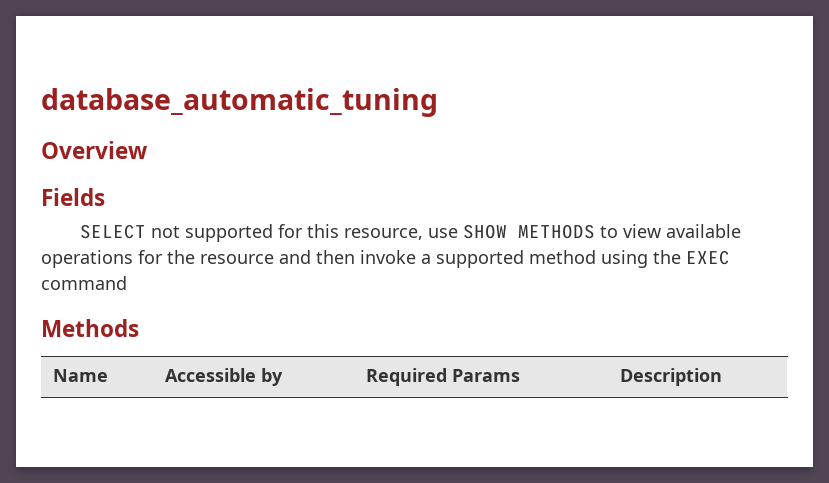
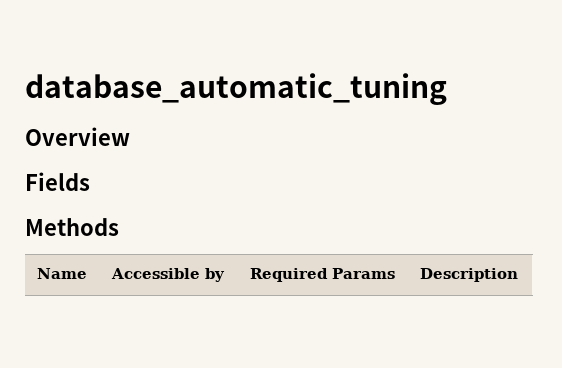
- SELECT not supported for this resource, use SHOW METHODS to view available operations for the resource and then invoke a supported method using the EXEC command

